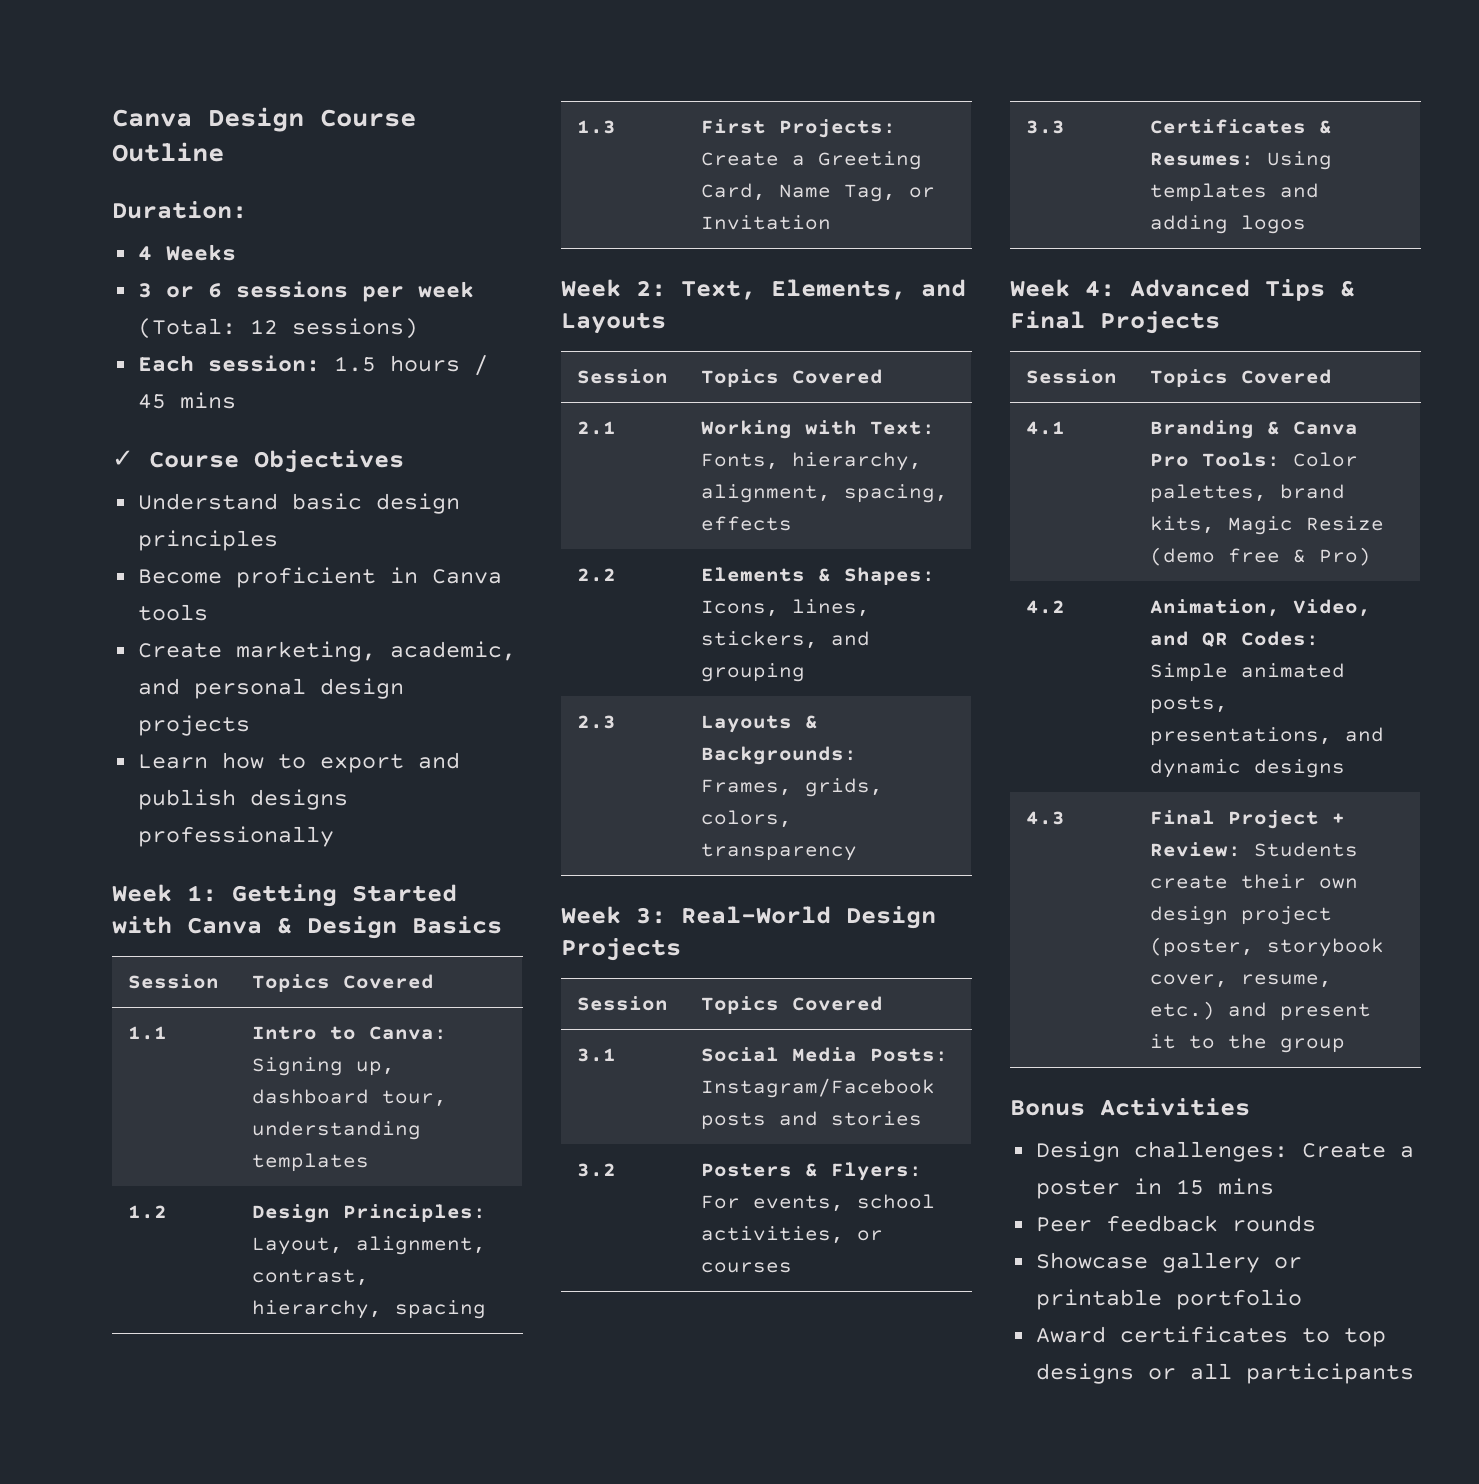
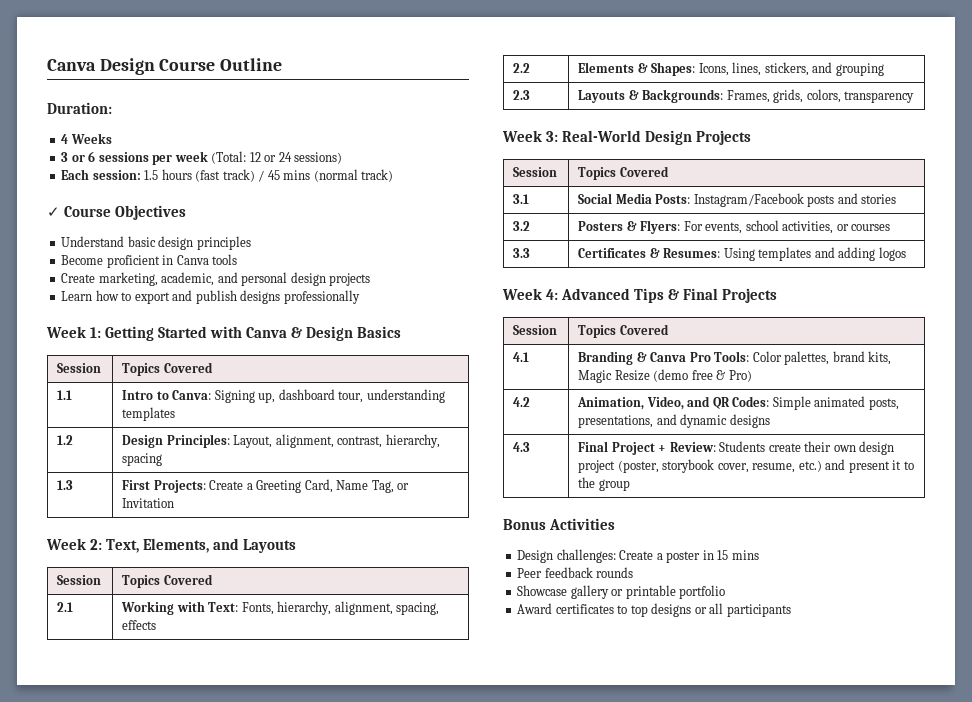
- 3 or 6 sessions per week (Total: 12 sessions)
+ 3 or 6 sessions per week (Total: 12 or 24 sessions)
- Each session: 1.5 hours / 45 mins
+ Each session: 1.5 hours (fast track) / 45 mins (normal track)

